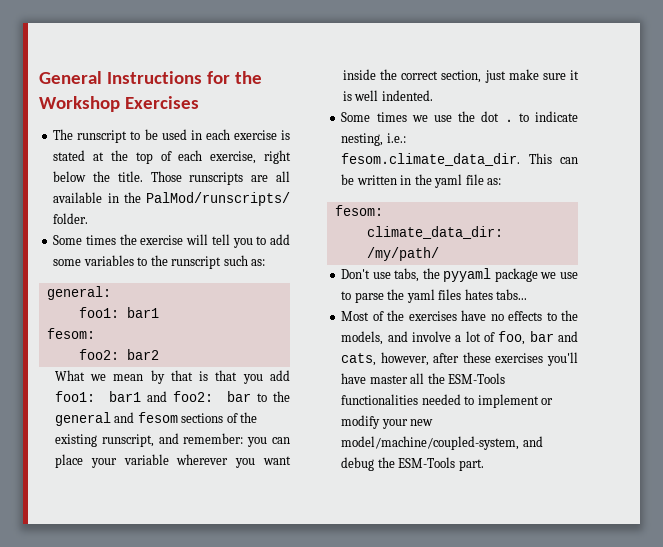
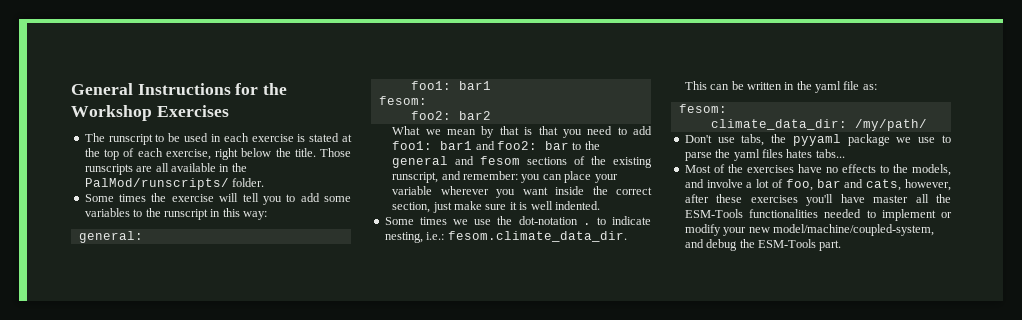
- Some times the exercise will tell you to add some variables to the runscript such as:
+ Some times the exercise will tell you to add some variables to the runscript in this way:
- What we mean by that is that you add foo1: bar1 and foo2: bar to the general and fesom sections of the existing runscript, and remember: you can place your variable wherever you want inside the correct section, just make sure it is well indented.
+ What we mean by that is that you need to add foo1: bar1 and foo2: bar to the general and fesom sections of the existing runscript, and remember: you can place your variable wherever you want inside the correct section, just make sure it is well indented.
- Some times we use the dot . to indicate nesting, i.e.: fesom.climate_data_dir. This can be written in the yaml file as:
+ Some times we use the dot-notation . to indicate nesting, i.e.: fesom.climate_data_dir. This can be written in the yaml file as:

